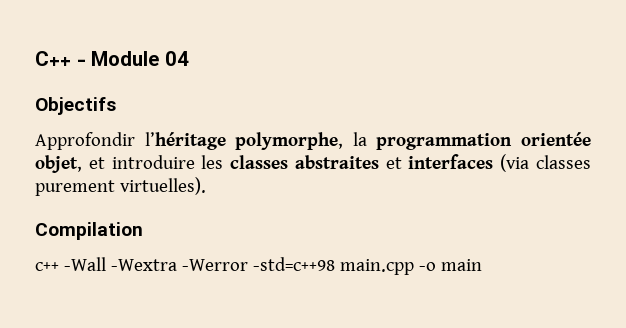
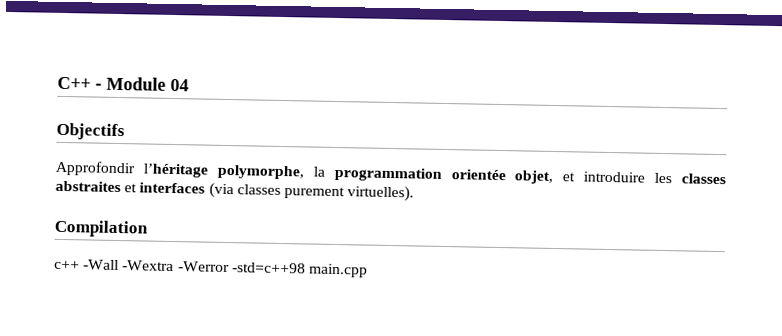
- c++ -Wall -Wextra -Werror -std=c++98 main.cpp -o main
+ c++ -Wall -Wextra -Werror -std=c++98 main.cpp

